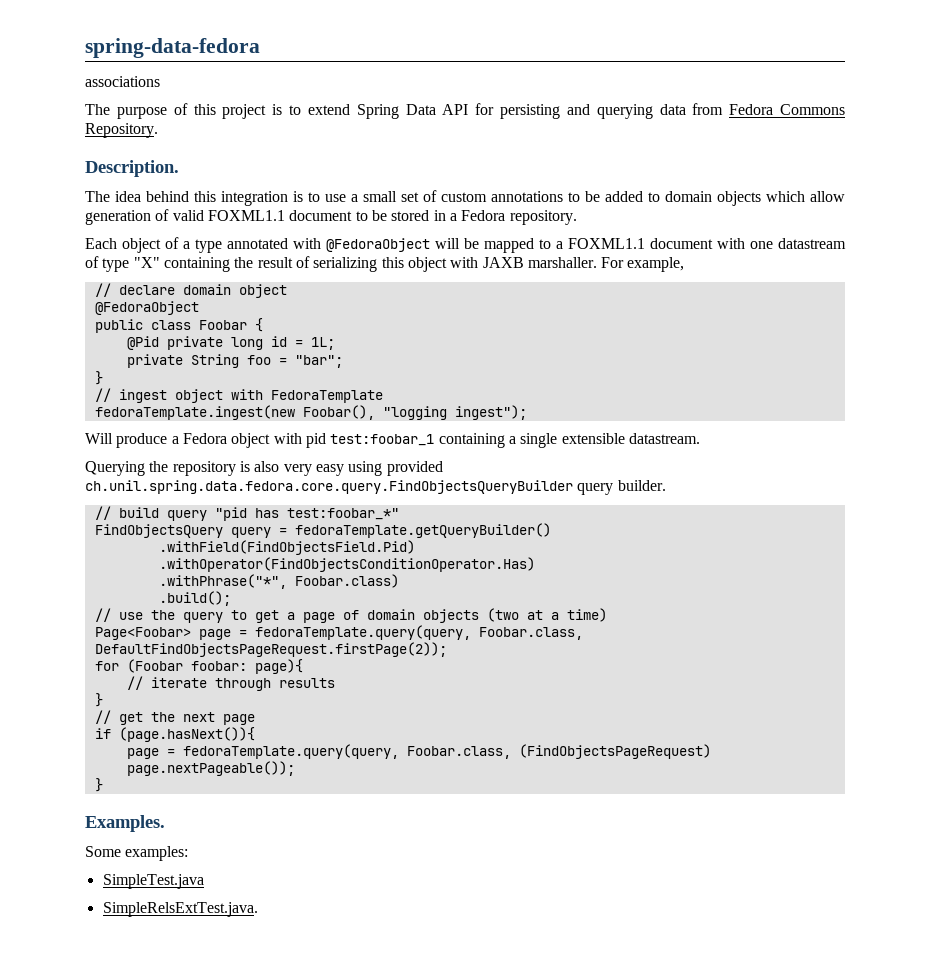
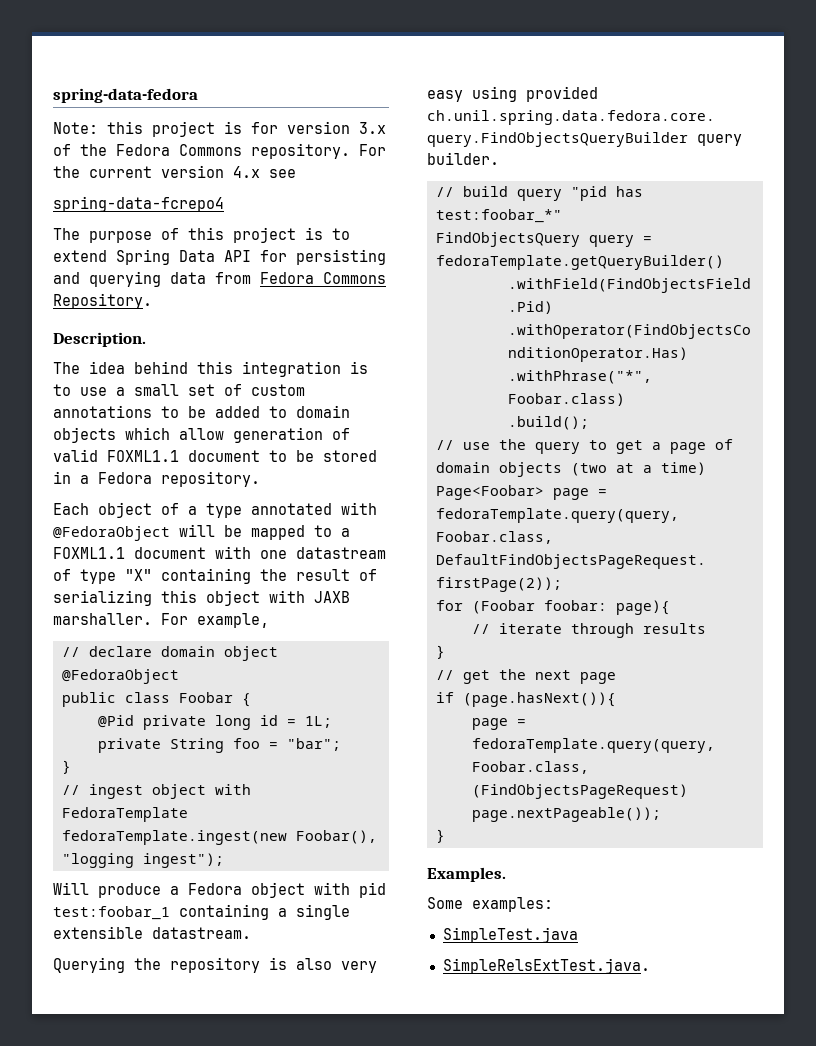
- associations
+ Note: this project is for version 3.x of the Fedora Commons repository. For the current version 4.x see
+ spring-data-fcrepo4

